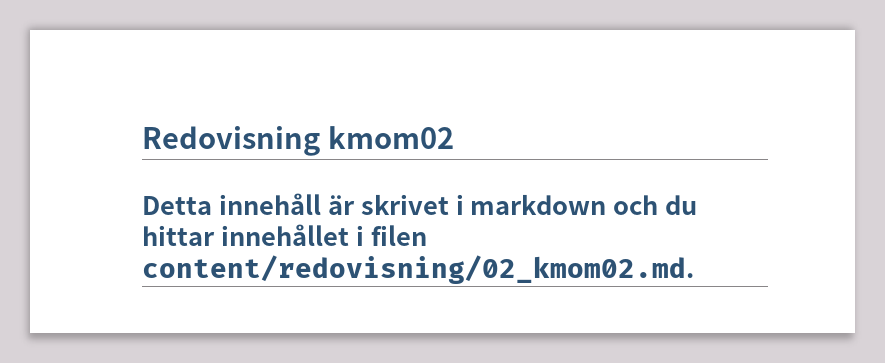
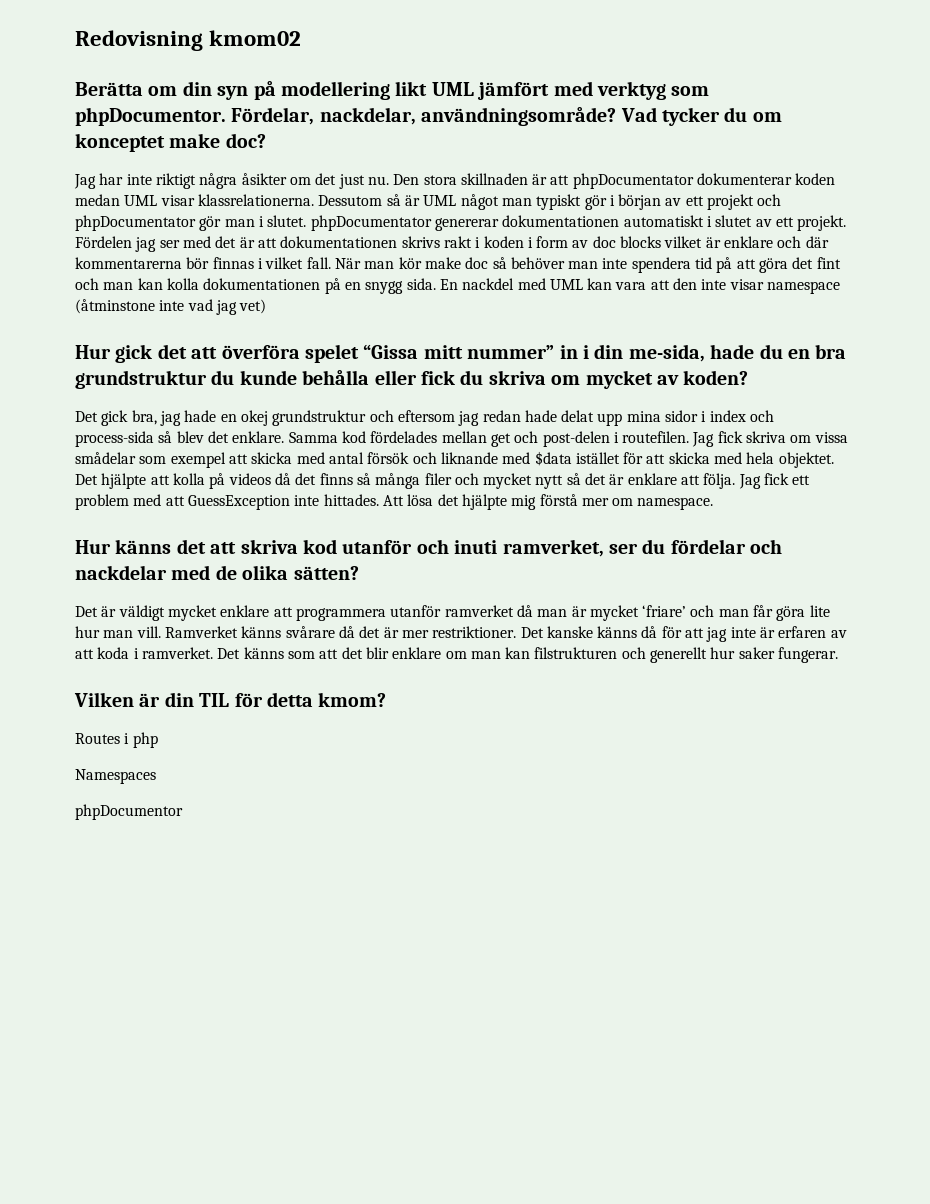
- Detta innehåll är skrivet i markdown och du hittar innehållet i filen content/redovisning/02_kmom02.md.
+ Berätta om din syn på modellering likt UML jämfört med verktyg som phpDocumentor. Fördelar, nackdelar, användningsområde? Vad tycker du om konceptet make doc?
+ Jag har inte riktigt några åsikter om det just nu. Den stora skillnaden är att phpDocumentator dokumenterar koden medan UML visar klassrelationerna. Dessutom så är UML något man typiskt gör i början av ett projekt och phpDocumentator gör man i slutet. phpDocumentator genererar dokumentationen automatiskt i slutet av ett projekt. Fördelen jag ser med det är att dokumentationen skrivs rakt i koden i form av doc blocks vilket är enklare och där kommentarerna bör finnas i vilket fall. När man kör make doc så behöver man inte spendera tid på att göra det fint och man kan kolla dokumentationen på en snygg sida. En nackdel med UML kan vara att den inte visar namespace (åtminstone inte vad jag vet)
+ Hur gick det att överföra spelet “Gissa mitt nummer” in i din me-sida, hade du en bra grundstruktur du kunde behålla eller fick du skriva om mycket av koden?
+ Det gick bra, jag hade en okej grundstruktur och eftersom jag redan hade delat upp mina sidor i index och process-sida så blev det enklare. Samma kod fördelades mellan get och post-delen i routefilen. Jag fick skriva om vissa smådelar som exempel att skicka med antal försök och liknande med $data istället för att skicka med hela objektet. Det hjälpte att kolla på videos då det finns så många filer och mycket nytt så det är enklare att följa. Jag fick ett problem med att GuessException inte hittades. Att lösa det hjälpte mig förstå mer om namespace.
+ Hur känns det att skriva kod utanför och inuti ramverket, ser du fördelar och nackdelar med de olika sätten?
+ Det är väldigt mycket enklare att programmera utanför ramverket då man är mycket ‘friare’ och man får göra lite hur man vill. Ramverket känns svårare då det är mer restriktioner. Det kanske känns då för att jag inte är erfaren av att koda i ramverket. Det känns som att det blir enklare om man kan filstrukturen och generellt hur saker fungerar.
+ Vilken är din TIL för detta kmom?
+ Routes i php
+ Namespaces
+ phpDocumentor

